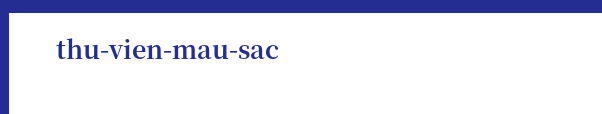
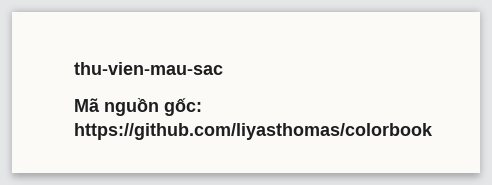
+ Mã nguồn gốc: https://github.com/liyasthomas/colorbook

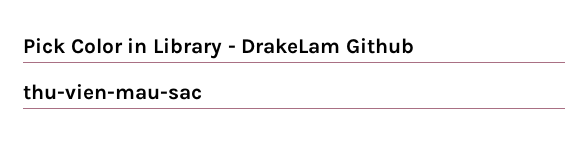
+ Pick Color in Library - DrakeLam Github
  thu-vien-mau-sac
- Mã nguồn gốc: https://github.com/liyasthomas/colorbook

